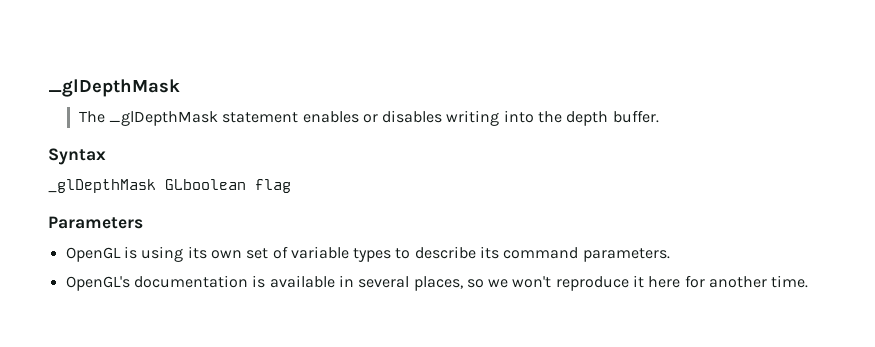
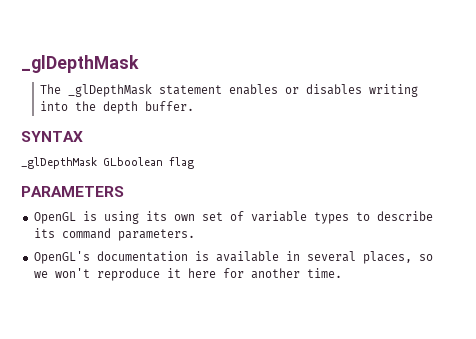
- Syntax
+ SYNTAX
- Parameters
+ PARAMETERS

